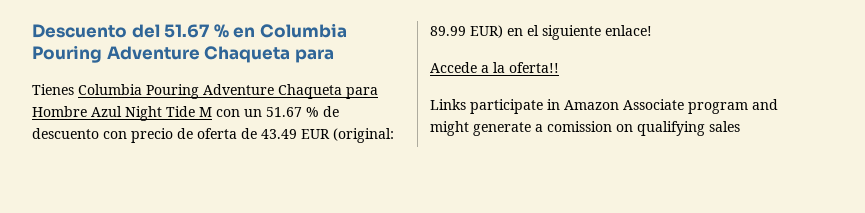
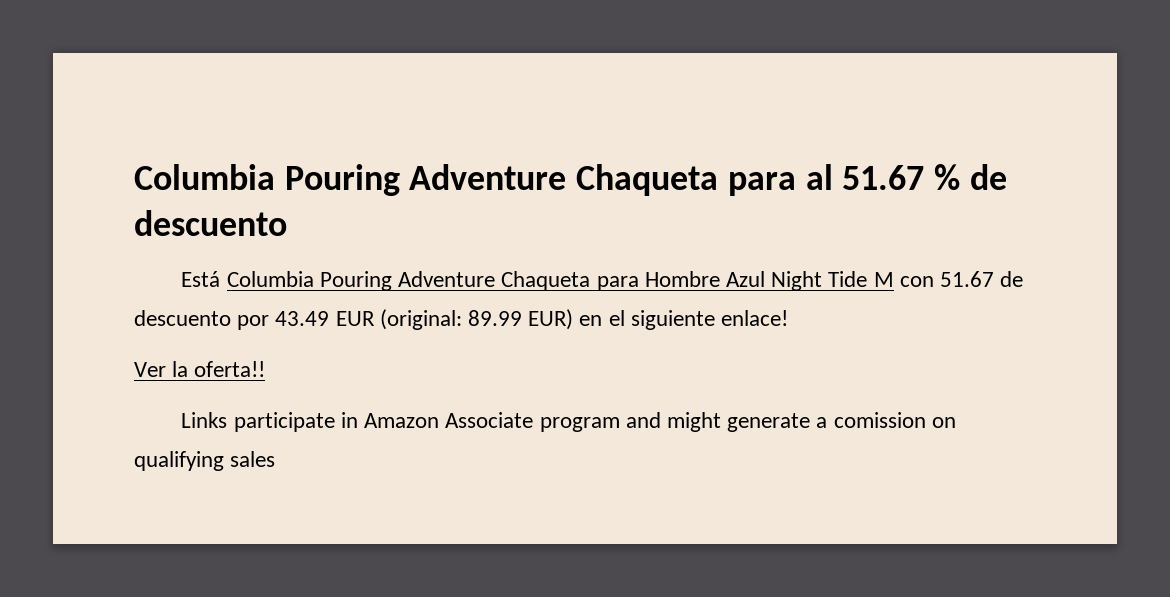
- Descuento del 51.67 % en Columbia Pouring Adventure Chaqueta para
- Tienes Columbia Pouring Adventure Chaqueta para Hombre Azul Night Tide M con un 51.67 % de descuento con precio de oferta de 43.49 EUR (original: 89.99 EUR) en el siguiente enlace!
+ Columbia Pouring Adventure Chaqueta para al 51.67 % de descuento
+ Está Columbia Pouring Adventure Chaqueta para Hombre Azul Night Tide M con 51.67 de descuento por 43.49 EUR (original: 89.99 EUR) en el siguiente enlace!
- Accede a la oferta!!
+ Ver la oferta!!

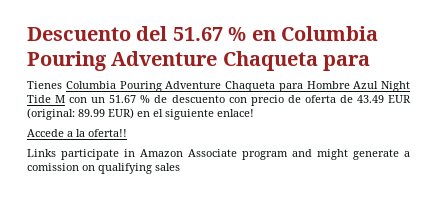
- Columbia Pouring Adventure Chaqueta para al 51.67 % de descuento
- Está Columbia Pouring Adventure Chaqueta para Hombre Azul Night Tide M con 51.67 de descuento por 43.49 EUR (original: 89.99 EUR) en el siguiente enlace!
+ Descuento del 51.67 % en Columbia Pouring Adventure Chaqueta para
+ Tienes Columbia Pouring Adventure Chaqueta para Hombre Azul Night Tide M con un 51.67 % de descuento con precio de oferta de 43.49 EUR (original: 89.99 EUR) en el siguiente enlace!
- Ver la oferta!!
+ Accede a la oferta!!

